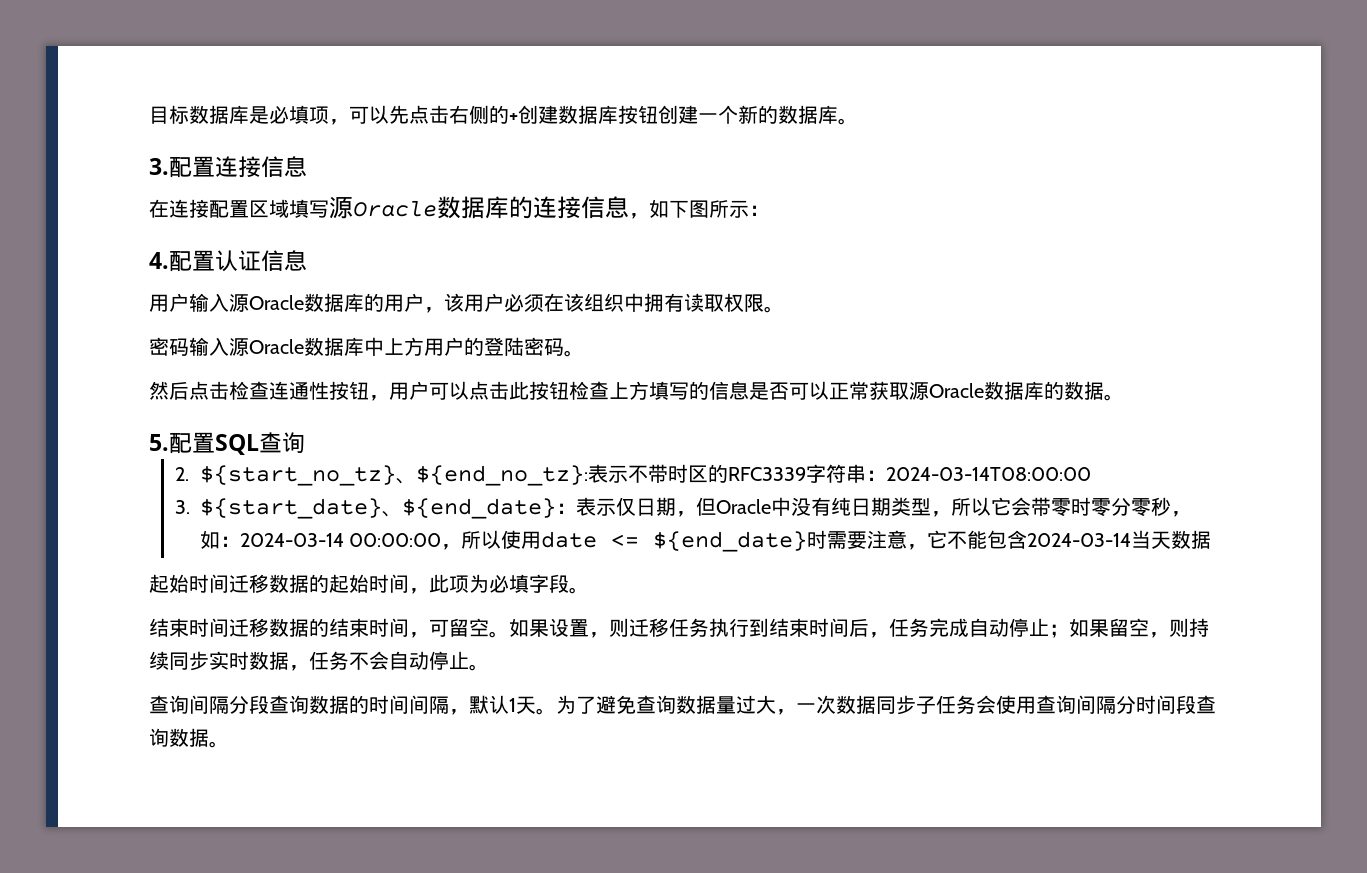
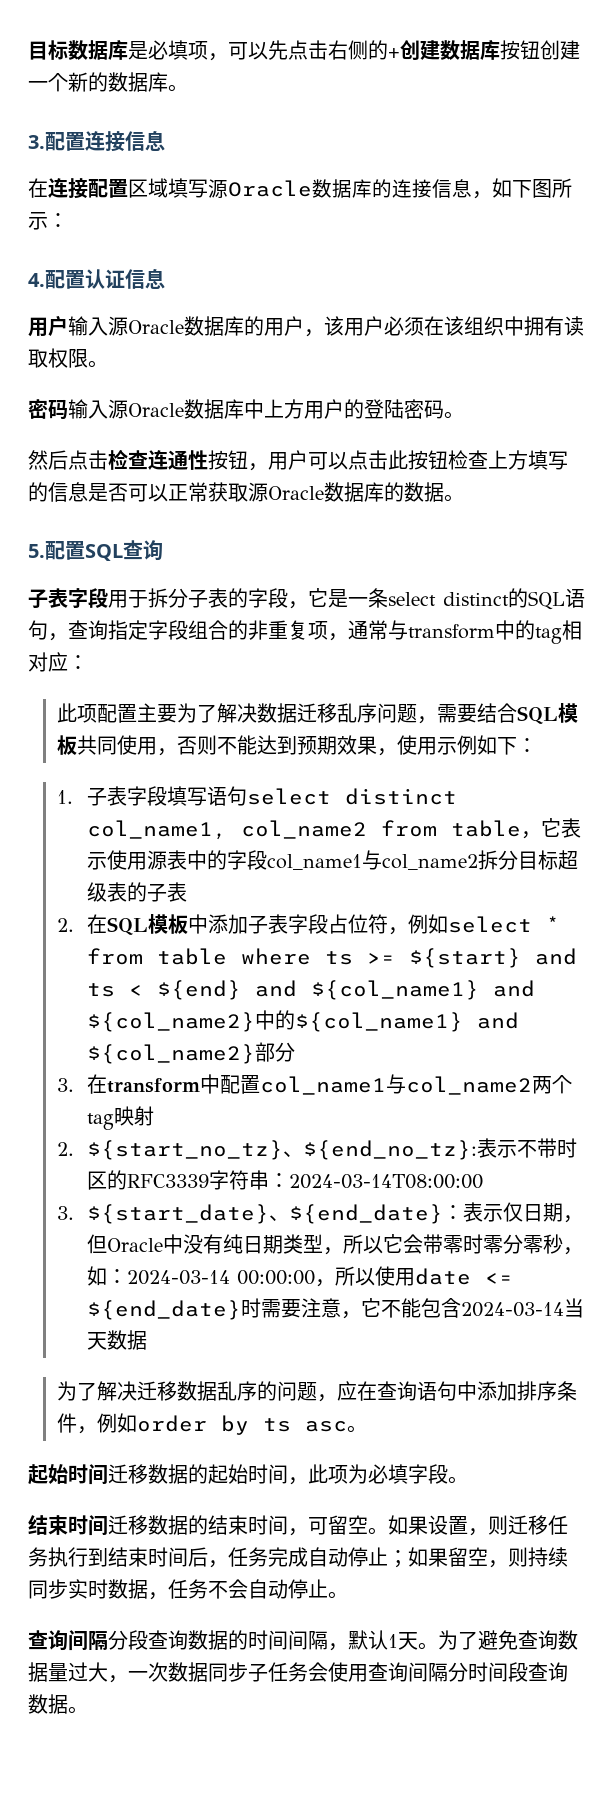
+ 子表字段用于拆分子表的字段，它是一条select distinct的SQL语句，查询指定字段组合的非重复项，通常与transform中的tag相对应：
+ 此项配置主要为了解决数据迁移乱序问题，需要结合SQL模板共同使用，否则不能达到预期效果，使用示例如下：
+ 1.子表字段填写语句select distinct col_name1, col_name2 from table，它表示使用源表中的字段col_name1与col_name2拆分目标超级表的子表
+ 2.在SQL模板中添加子表字段占位符，例如select * from table where ts >= ${start} and ts < ${end} and ${col_name1} and ${col_name2}中的${col_name1} and ${col_name2}部分
+ 3.在transform中配置col_name1与col_name2两个tag映射
+ 为了解决迁移数据乱序的问题，应在查询语句中添加排序条件，例如order by ts asc。

